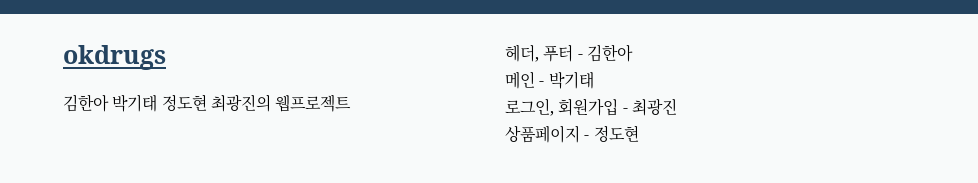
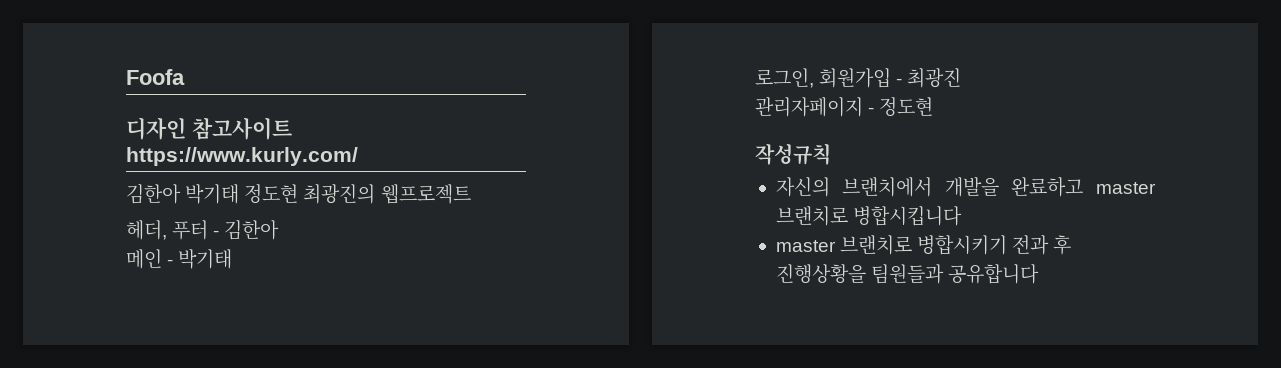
- okdrugs
+ Foofa
+ 디자인 참고사이트 https://www.kurly.com/
- 상품페이지 - 정도현
+ 관리자페이지 - 정도현
+ 작성규칙
+ 자신의 브랜치에서 개발을 완료하고 master 브랜치로 병합시킵니다
+ master 브랜치로 병합시키기 전과 후 진행상황을 팀원들과 공유합니다

